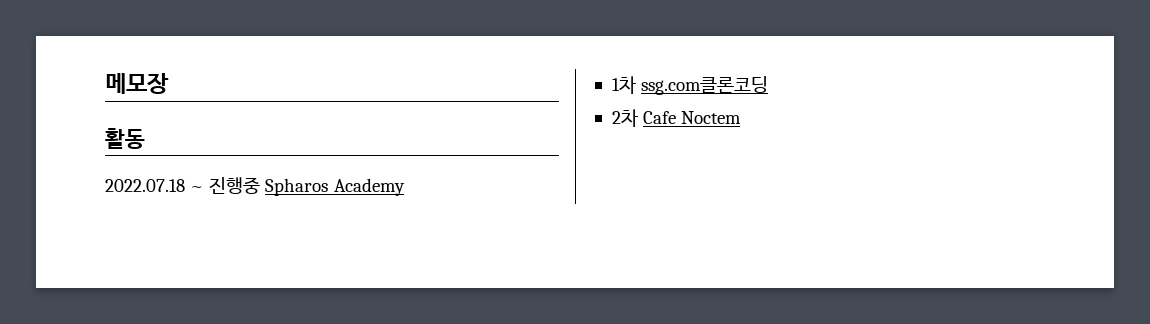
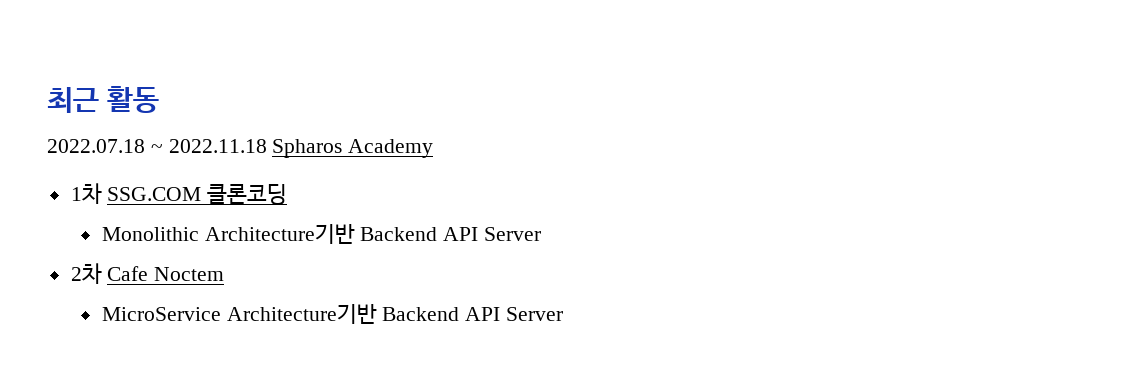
- 메모장
- 활동
+ 최근 활동
- 2022.07.18 ~ 진행중 Spharos Academy
+ 2022.07.18 ~ 2022.11.18 Spharos Academy
- 1차 ssg.com클론코딩
+ 1차 SSG.COM 클론코딩
+ Monolithic Architecture기반 Backend API Server
  2차 Cafe Noctem
+ MicroService Architecture기반 Backend API Server

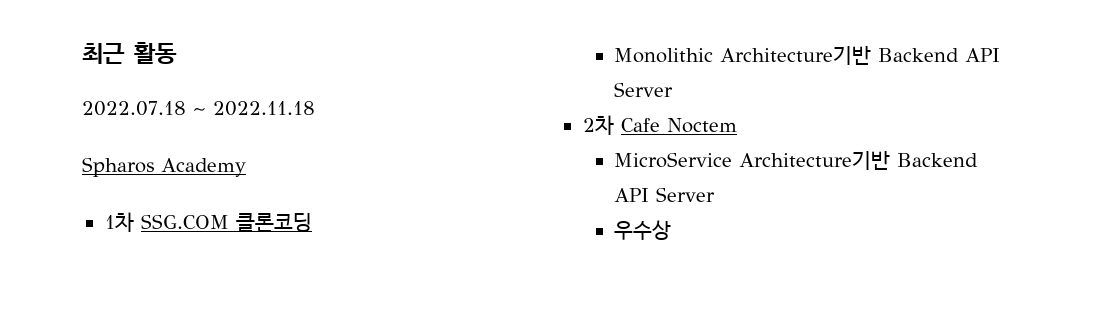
- 2022.07.18 ~ 2022.11.18 Spharos Academy
+ 2022.07.18 ~ 2022.11.18
+ Spharos Academy
+ 우수상

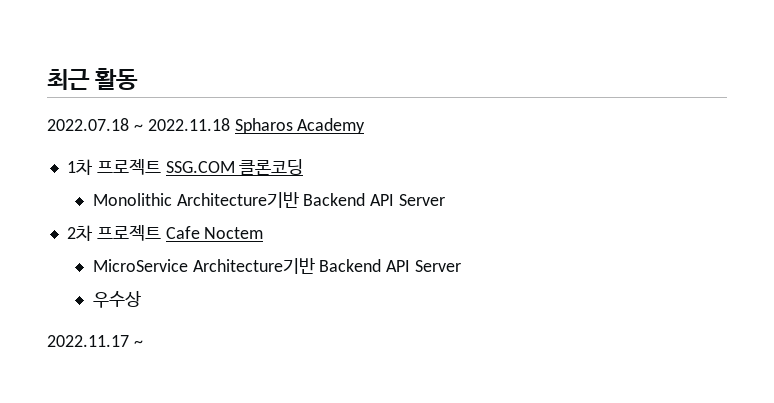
- 2022.07.18 ~ 2022.11.18
- Spharos Academy
+ 2022.07.18 ~ 2022.11.18 Spharos Academy
- 1차 SSG.COM 클론코딩
+ 1차 프로젝트 SSG.COM 클론코딩
- 2차 Cafe Noctem
+ 2차 프로젝트 Cafe Noctem
+ 2022.11.17 ~

